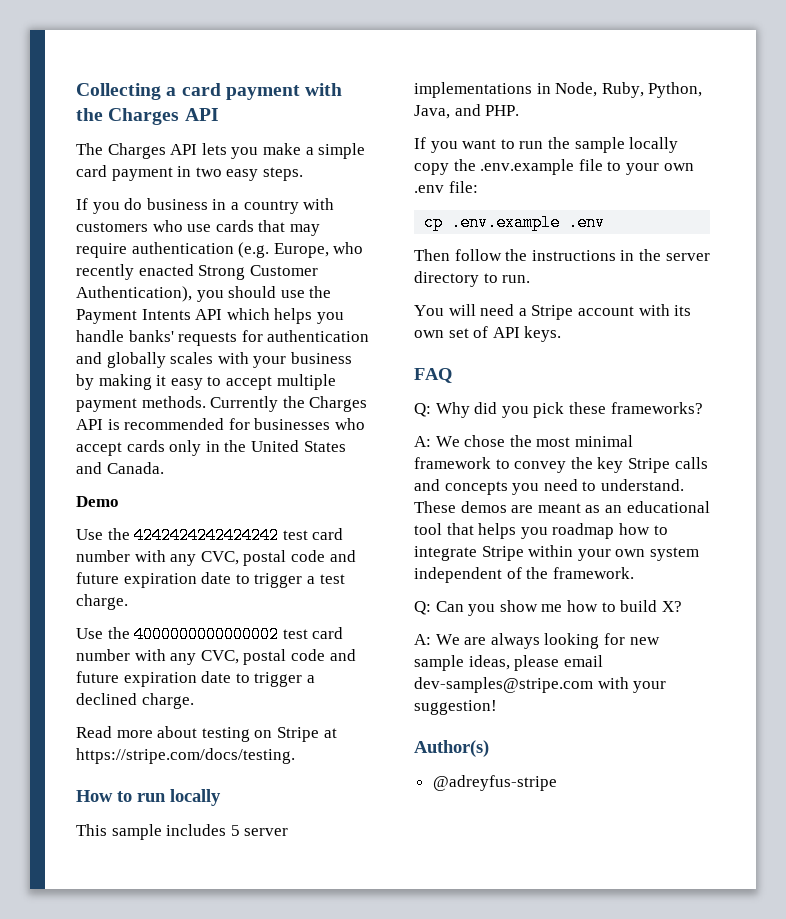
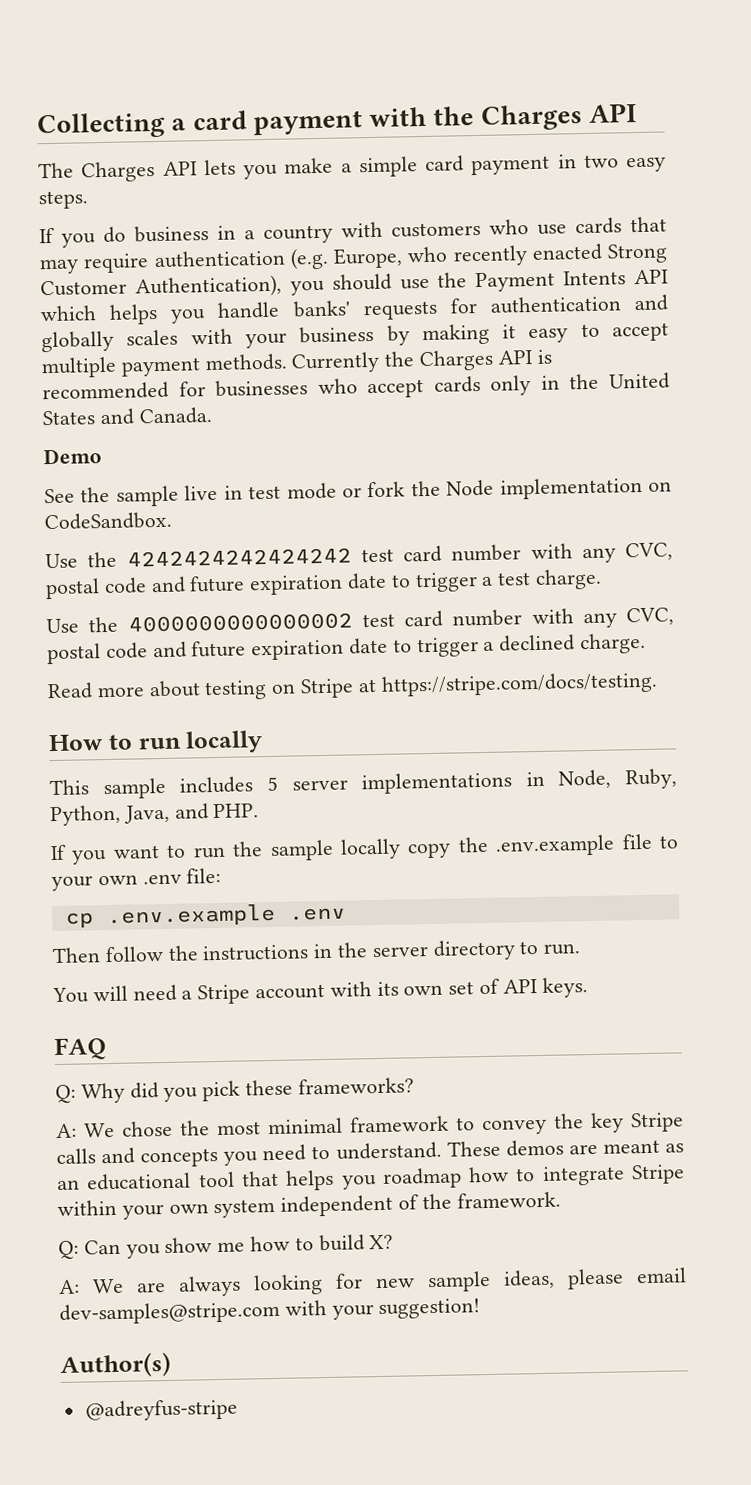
+ See the sample live in test mode or fork the Node implementation on CodeSandbox.

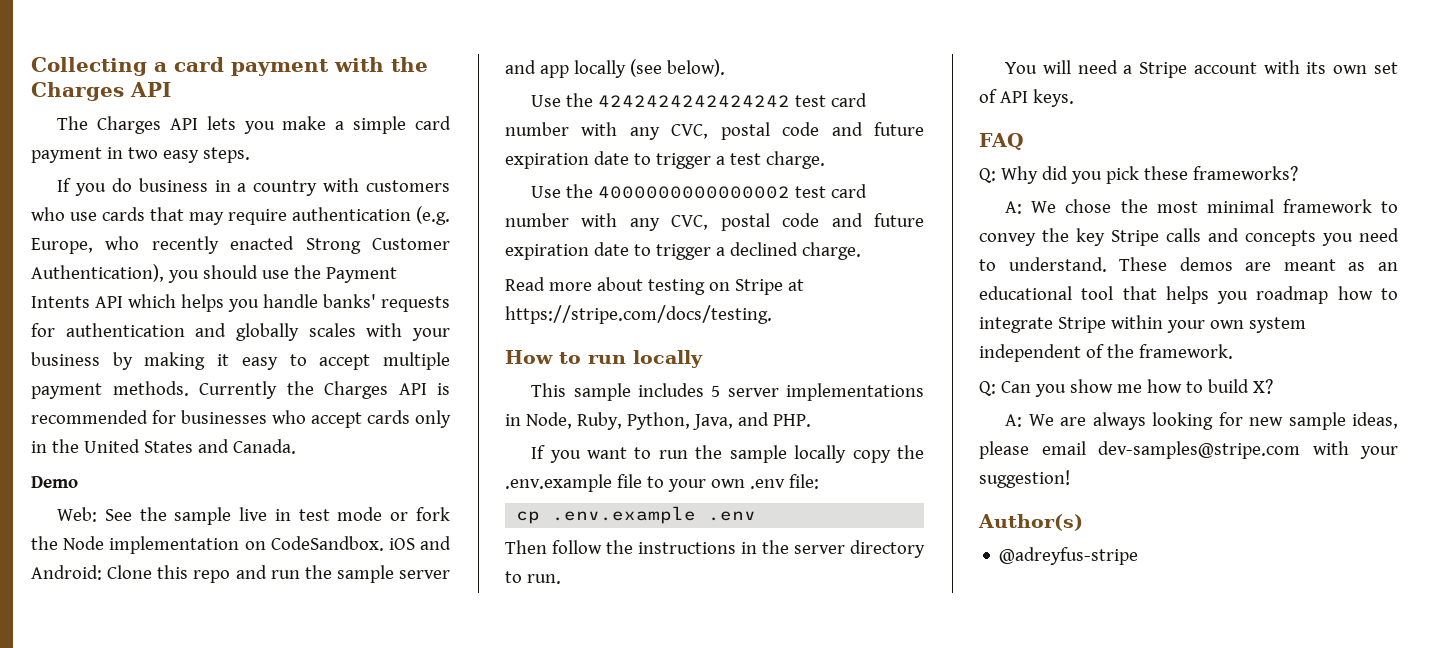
- See the sample live in test mode or fork the Node implementation on CodeSandbox.
+ Web: See the sample live in test mode or fork the Node implementation on CodeSandbox. iOS and Android: Clone this repo and run the sample server and app locally (see below).

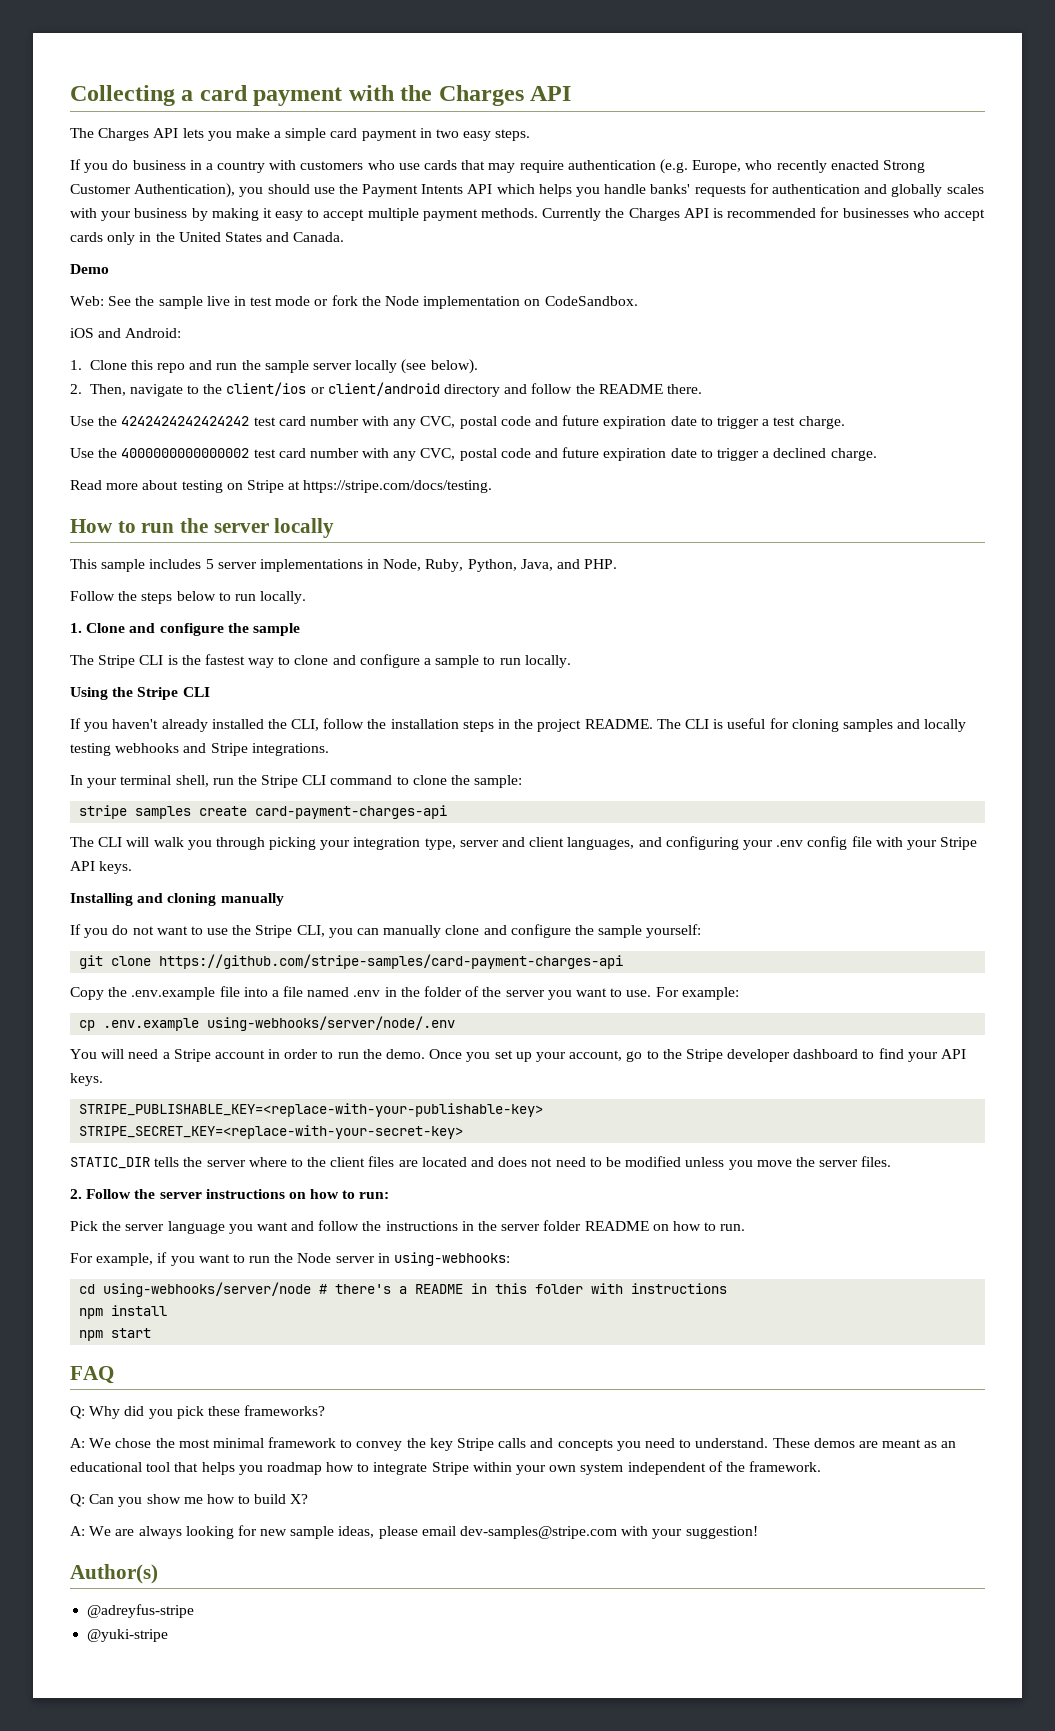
- Web: See the sample live in test mode or fork the Node implementation on CodeSandbox. iOS and Android: Clone this repo and run the sample server and app locally (see below).
+ Web: See the sample live in test mode or fork the Node implementation on CodeSandbox.
+ iOS and Android:
+ 1. Clone this repo and run the sample server locally (see below).
+ 2. Then, navigate to the client/ios or client/android directory and follow the README there.
- How to run locally
+ How to run the server locally
- If you want to run the sample locally copy the .env.example file to your own .env file:
- cp .env.example .env
- Then follow the instructions in the server directory to run.
+ Follow the steps below to run locally.
+ 1. Clone and configure the sample
+ The Stripe CLI is the fastest way to clone and configure a sample to run locally.
+ Using the Stripe CLI
+ If you haven't already installed the CLI, follow the installation steps in the project README. The CLI is useful for cloning samples and locally testing webhooks and Stripe integrations.
+ In your terminal shell, run the Stripe CLI command to clone the sample:
+ stripe samples create card-payment-charges-api
+ The CLI will walk you through picking your integration type, server and client languages, and configuring your .env config file with your Stripe API keys.
+ Installing and cloning manually
+ If you do not want to use the Stripe CLI, you can manually clone and configure the sample yourself:
+ git clone https://github.com/stripe-samples/card-payment-charges-api
+ Copy the .env.example file into a file named .env in the folder of the server you want to use. For example:
+ cp .env.example using-webhooks/server/node/.env
- You will need a Stripe account with its own set of API keys.
+ You will need a Stripe account in order to run the demo. Once you set up your account, go to the Stripe developer dashboard to find your API keys.
+ STRIPE_PUBLISHABLE_KEY=<replace-with-your-publishable-key>
+ STRIPE_SECRET_KEY=<replace-with-your-secret-key>
+ STATIC_DIR tells the server where to the client files are located and does not need to be modified unless you move the server files.
+ 2. Follow the server instructions on how to run:
+ Pick the server language you want and follow the instructions in the server folder README on how to run.
+ For example, if you want to run the Node server in using-webhooks:
+ cd using-webhooks/server/node # there's a README in this folder with instructions
+ npm install
+ npm start
+ @yuki-stripe

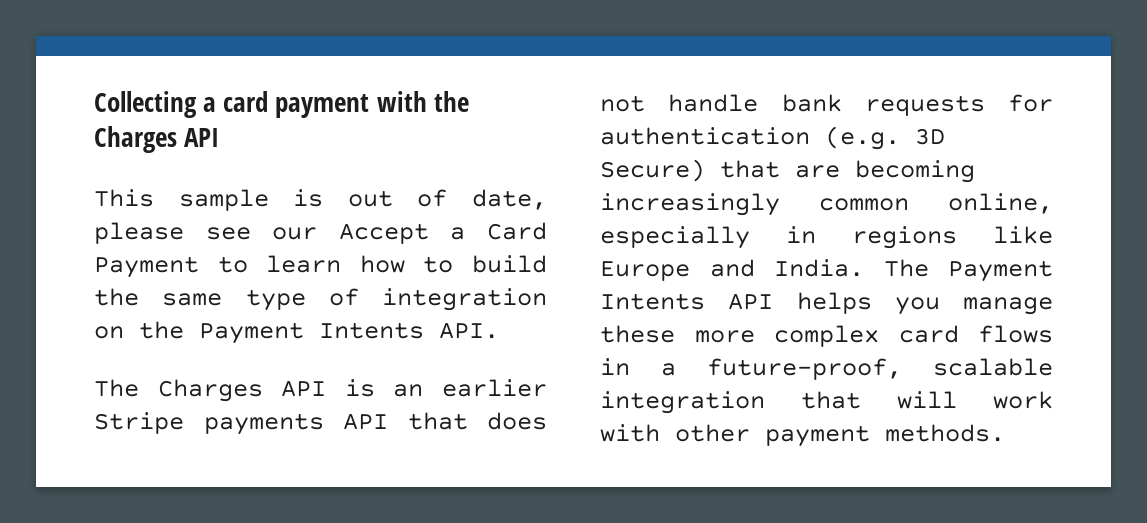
- The Charges API lets you make a simple card payment in two easy steps.
- If you do business in a country with customers who use cards that may require authentication (e.g. Europe, who recently enacted Strong Customer Authentication), you should use the Payment Intents API which helps you handle banks' requests for authentication and globally scales with your business by making it easy to accept multiple payment methods. Currently the Charges API is recommended for businesses who accept cards only in the United States and Canada.
- Demo
- Web: See the sample live in test mode or fork the Node implementation on CodeSandbox.
- iOS and Android:
- 1. Clone this repo and run the sample server locally (see below).
- 2. Then, navigate to the client/ios or client/android directory and follow the README there.
- Use the 4242424242424242 test card number with any CVC, postal code and future expiration date to trigger a test charge.
- Use the 4000000000000002 test card number with any CVC, postal code and future expiration date to trigger a declined charge.
- Read more about testing on Stripe at https://stripe.com/docs/testing.
- How to run the server locally
- This sample includes 5 server implementations in Node, Ruby, Python, Java, and PHP.
- Follow the steps below to run locally.
- 1. Clone and configure the sample
- The Stripe CLI is the fastest way to clone and configure a sample to run locally.
- Using the Stripe CLI
- If you haven't already installed the CLI, follow the installation steps in the project README. The CLI is useful for cloning samples and locally testing webhooks and Stripe integrations.
- In your terminal shell, run the Stripe CLI command to clone the sample:
- stripe samples create card-payment-charges-api
- The CLI will walk you through picking your integration type, server and client languages, and configuring your .env config file with your Stripe API keys.
- Installing and cloning manually
- If you do not want to use the Stripe CLI, you can manually clone and configure the sample yourself:
- git clone https://github.com/stripe-samples/card-payment-charges-api
- Copy the .env.example file into a file named .env in the folder of the server you want to use. For example:
- cp .env.example using-webhooks/server/node/.env
- You will need a Stripe account in order to run the demo. Once you set up your account, go to the Stripe developer dashboard to find your API keys.
- STRIPE_PUBLISHABLE_KEY=<replace-with-your-publishable-key>
- STRIPE_SECRET_KEY=<replace-with-your-secret-key>
- STATIC_DIR tells the server where to the client files are located and does not need to be modified unless you move the server files.
- 2. Follow the server instructions on how to run:
- Pick the server language you want and follow the instructions in the server folder README on how to run.
- For example, if you want to run the Node server in using-webhooks:
- cd using-webhooks/server/node # there's a README in this folder with instructions
- npm install
- npm start
- FAQ
- Q: Why did you pick these frameworks?
- A: We chose the most minimal framework to convey the key Stripe calls and concepts you need to understand. These demos are meant as an educational tool that helps you roadmap how to integrate Stripe within your own system independent of the framework.
- Q: Can you show me how to build X?
- A: We are always looking for new sample ideas, please email dev-samples@stripe.com with your suggestion!
- Author(s)
- @adreyfus-stripe
- @yuki-stripe
+ This sample is out of date, please see our Accept a Card Payment to learn how to build the same type of integration on the Payment Intents API.
+ The Charges API is an earlier Stripe payments API that does not handle bank requests for authentication (e.g. 3D Secure) that are becoming increasingly common online, especially in regions like Europe and India. The Payment Intents API helps you manage these more complex card flows in a future-proof, scalable integration that will work with other payment methods.

